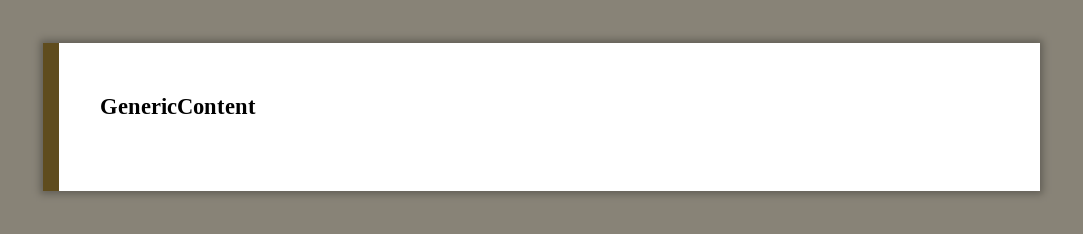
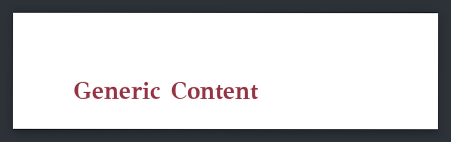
- GenericContent
+ Generic Content

